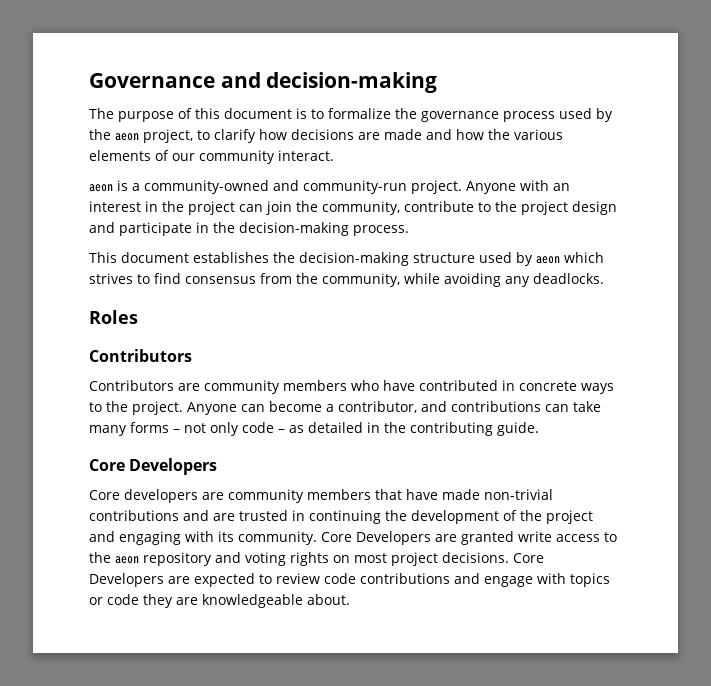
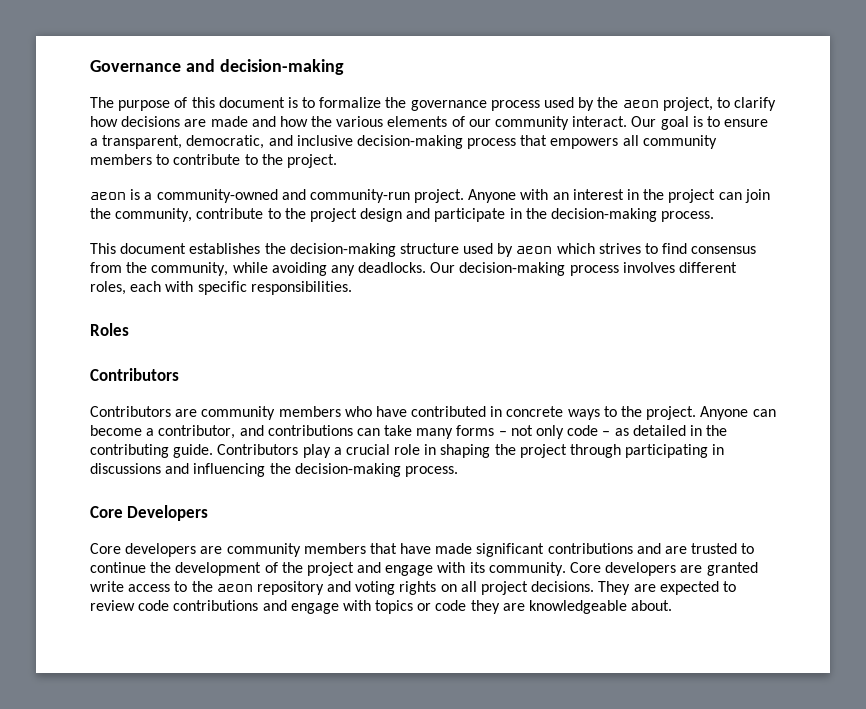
+ Our goal is to ensure a transparent, democratic, and inclusive decision-making process that empowers all community members to contribute to the project.
+ Our decision-making process involves different roles, each with specific responsibilities.
+ Contributors play a crucial role in shaping the project through participating in discussions and influencing the decision-making process.
- Core developers are community members that have made non-trivial contributions and are trusted in continuing the development of the project and engaging with its community.
+ Core developers are community members that have made significant contributions and are trusted to continue the development of the project and engage with its community.
- Core Developers are granted write access to the aeon repository and voting rights on most project decisions.
+ Core developers are granted write access to the aeon repository and voting rights on all project decisions.
- Core Developers are expected to review code contributions and engage with topics or code they are knowledgeable about.
+ They are expected to review code contributions and engage with topics or code they are knowledgeable about.

